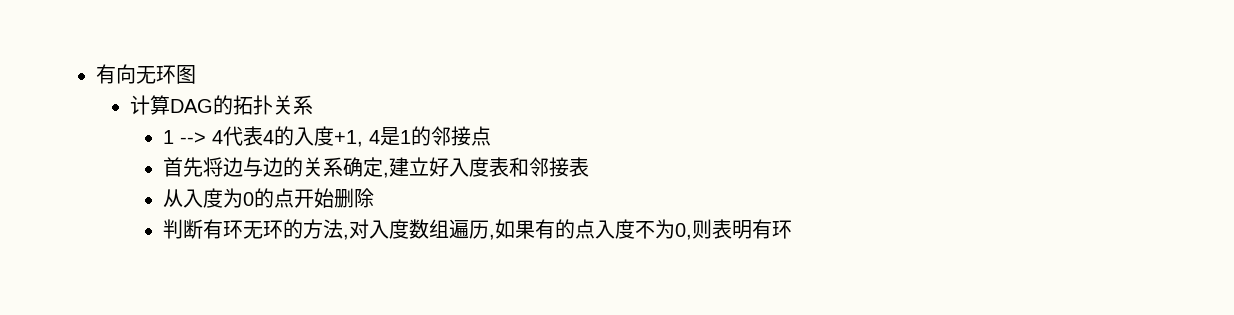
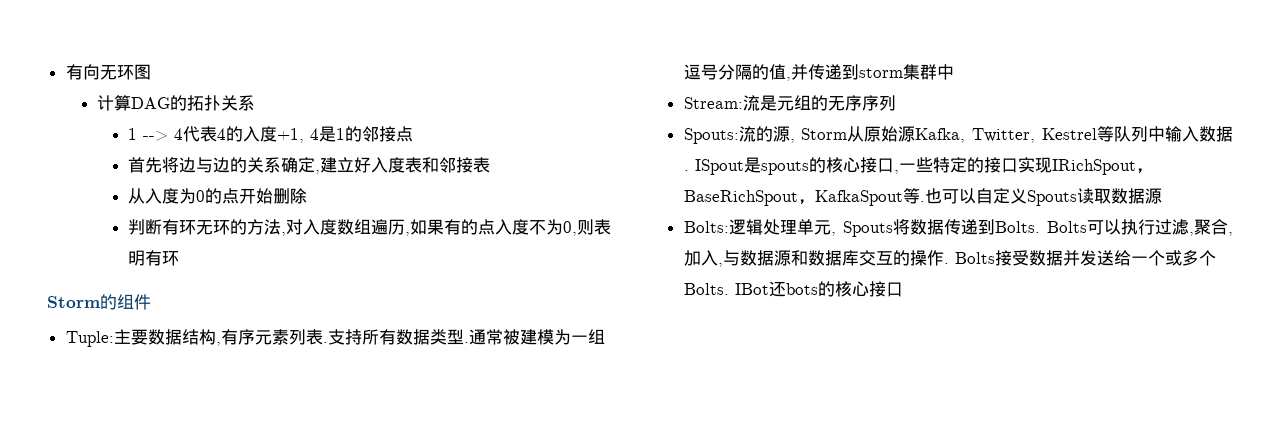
+ Storm的组件
+ Tuple:主要数据结构,有序元素列表.支持所有数据类型.通常被建模为一组逗号分隔的值,并传递到storm集群中
+ Stream:流是元组的无序序列
+ Spouts:流的源, Storm从原始源Kafka, Twitter, Kestrel等队列中输入数据. ISpout是spouts的核心接口,一些特定的接口实现IRichSpout，BaseRichSpout，KafkaSpout等.也可以自定义Spouts读取数据源
+ Bolts:逻辑处理单元, Spouts将数据传递到Bolts. Bolts可以执行过滤,聚合,加入,与数据源和数据库交互的操作. Bolts接受数据并发送给一个或多个Bolts. IBot还bots的核心接口

